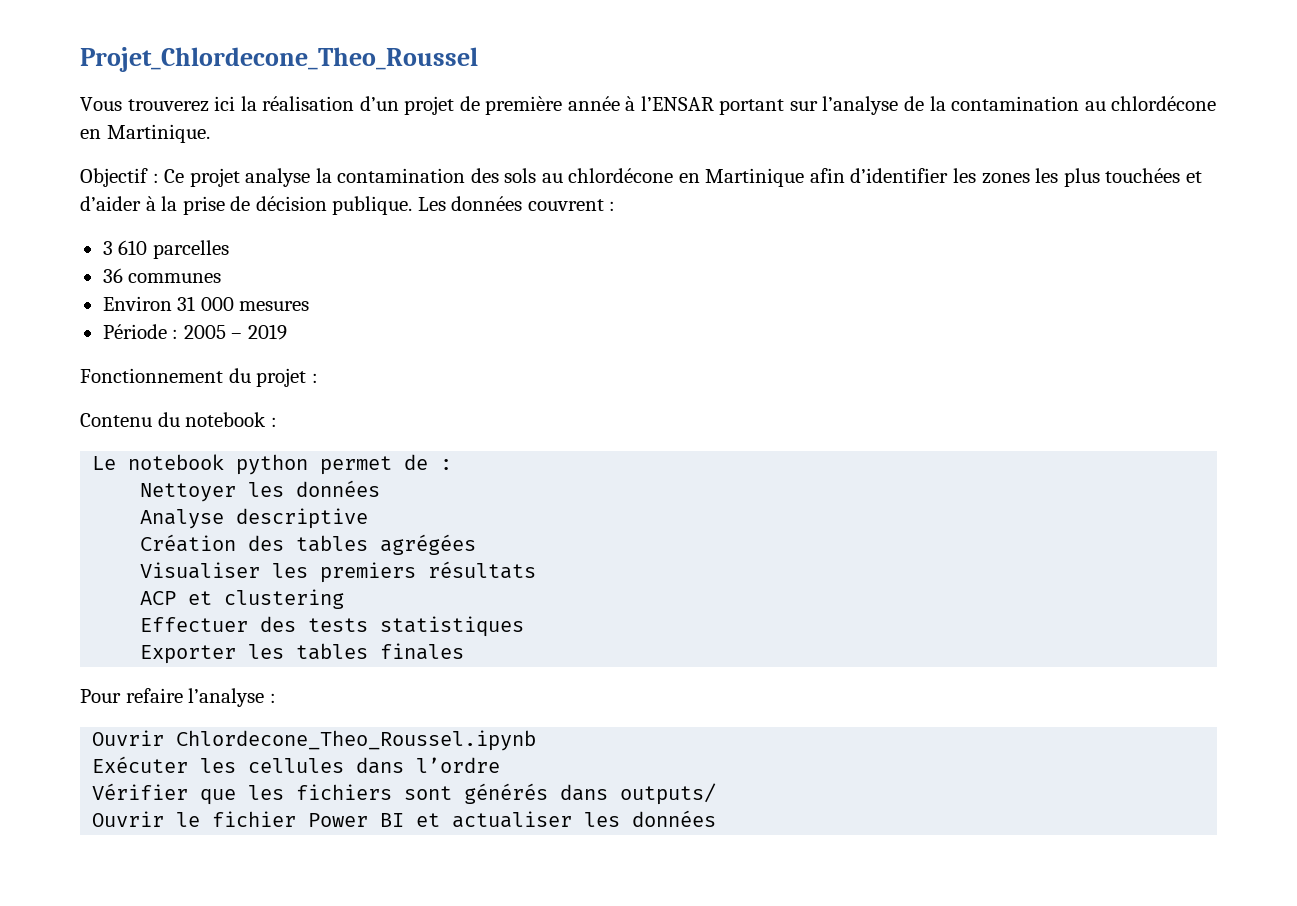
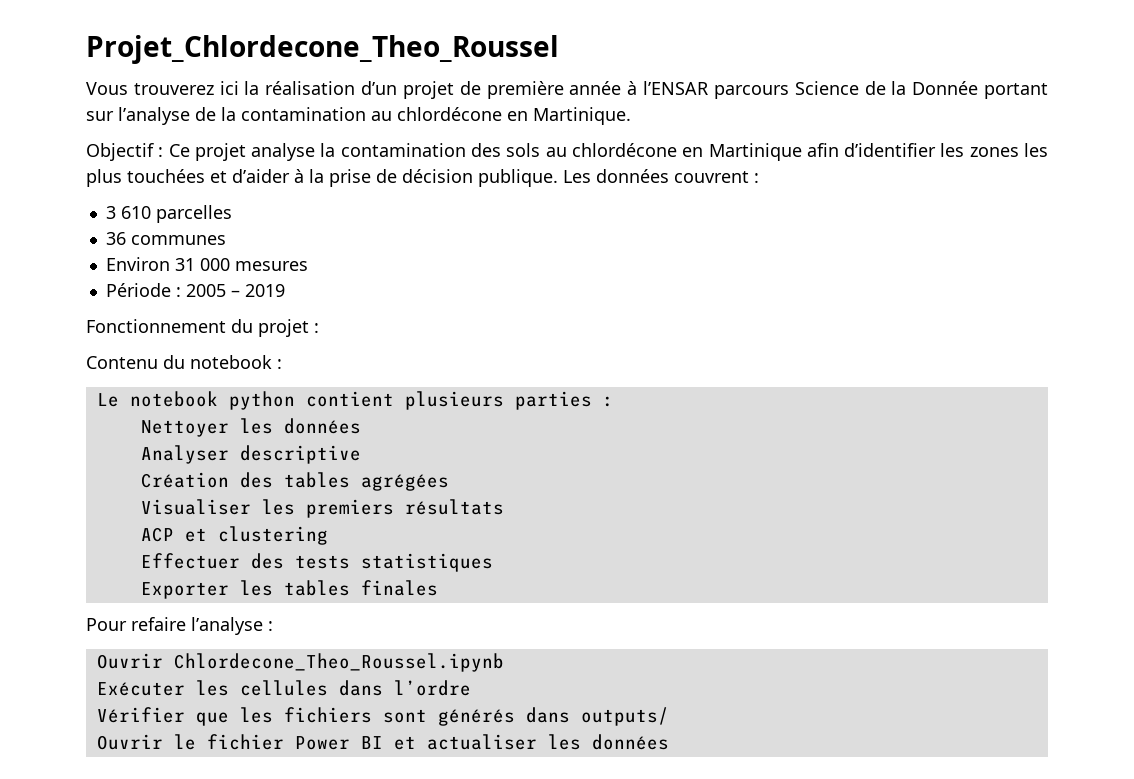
- Vous trouverez ici la réalisation d’un projet de première année à l’ENSAR portant sur l’analyse de la contamination au chlordécone en Martinique.
+ Vous trouverez ici la réalisation d’un projet de première année à l’ENSAR parcours Science de la Donnée portant sur l’analyse de la contamination au chlordécone en Martinique.
- Le notebook python permet de :
+ Le notebook python contient plusieurs parties :
- Analyse descriptive
+ Analyser descriptive

